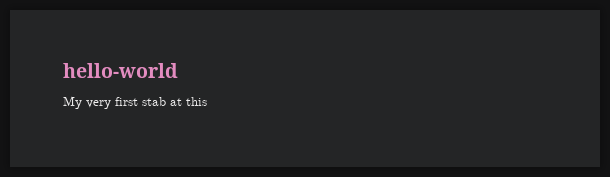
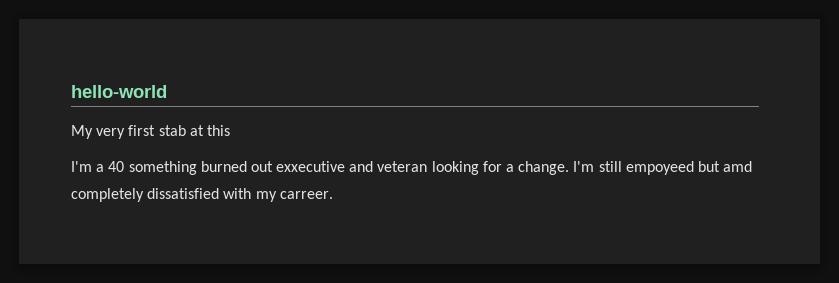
+ I'm a 40 something burned out exxecutive and veteran looking for a change. I'm still empoyeed but amd completely dissatisfied with my carreer.

